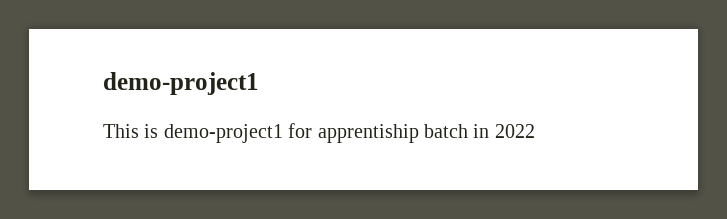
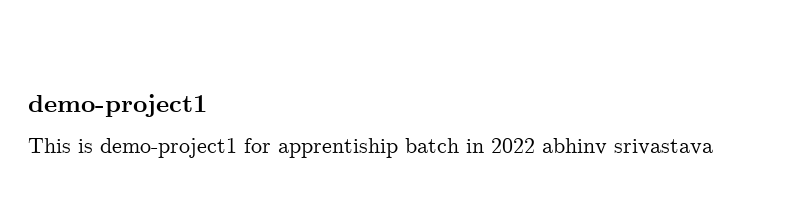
- This is demo-project1 for apprentiship batch in 2022
+ This is demo-project1 for apprentiship batch in 2022 abhinv srivastava

